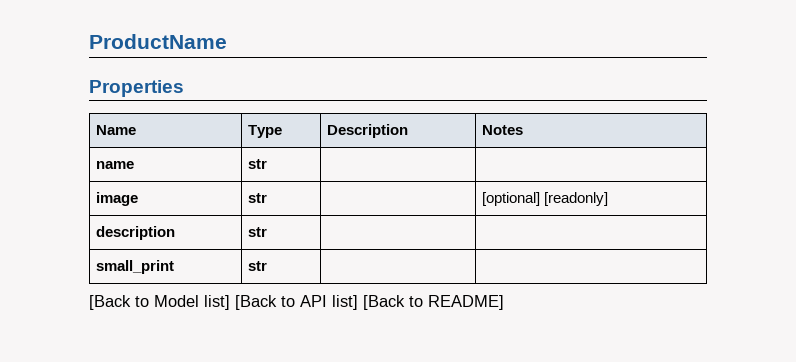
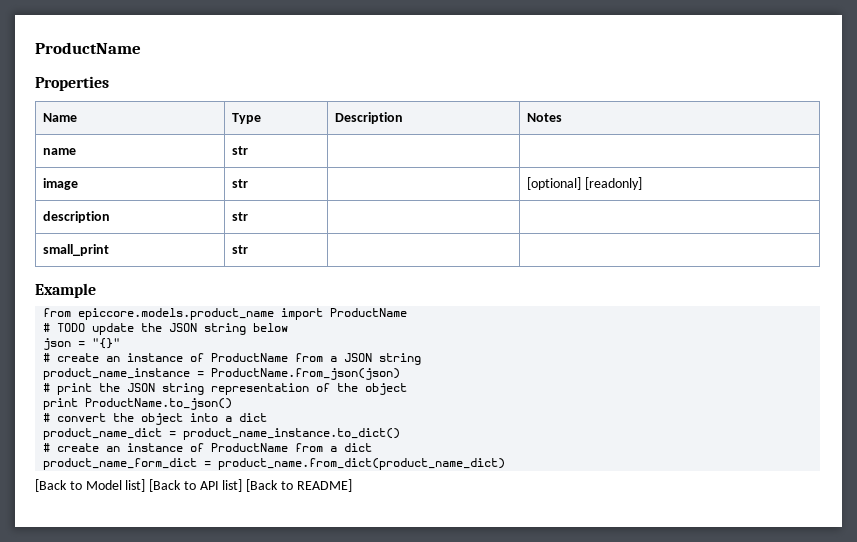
+ Example
+ from epiccore.models.product_name import ProductName
+ # TODO update the JSON string below
+ json = "{}"
+ # create an instance of ProductName from a JSON string
+ product_name_instance = ProductName.from_json(json)
+ # print the JSON string representation of the object
+ print ProductName.to_json()
+ # convert the object into a dict
+ product_name_dict = product_name_instance.to_dict()
+ # create an instance of ProductName from a dict
+ product_name_form_dict = product_name.from_dict(product_name_dict)

